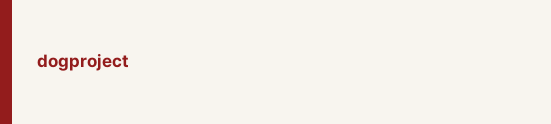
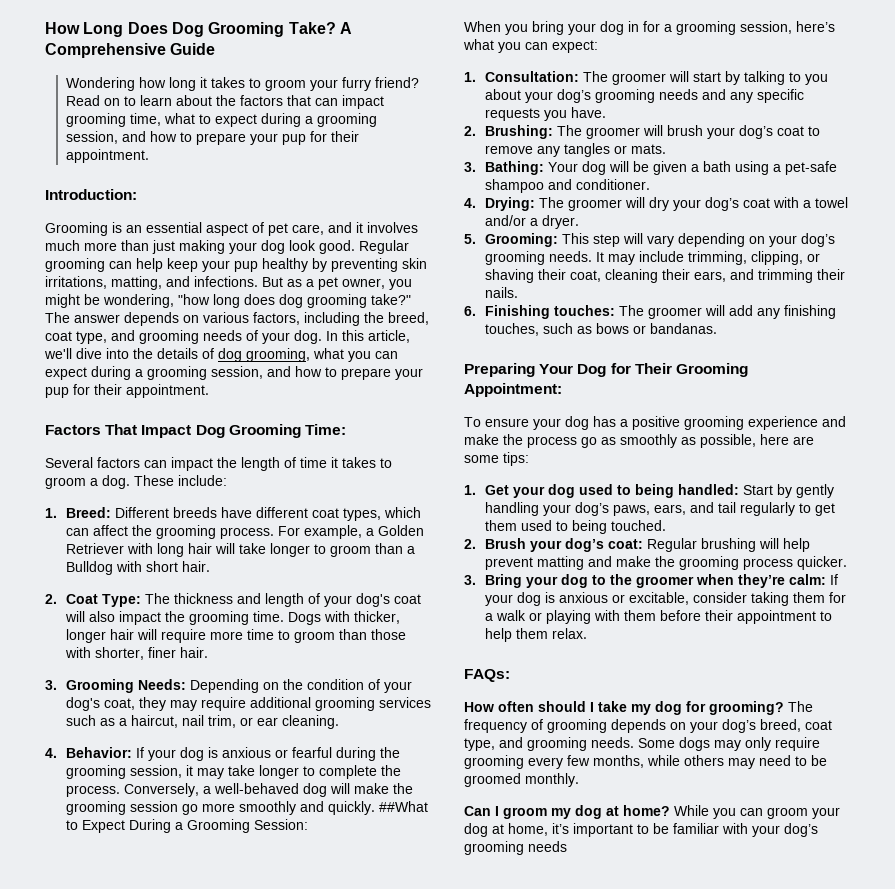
- dogproject
+ How Long Does Dog Grooming Take? A Comprehensive Guide
+ Wondering how long it takes to groom your furry friend? Read on to learn about the factors that can impact grooming time, what to expect during a grooming session, and how to prepare your pup for their appointment.
+ Introduction:
+ Grooming is an essential aspect of pet care, and it involves much more than just making your dog look good. Regular grooming can help keep your pup healthy by preventing skin irritations, matting, and infections. But as a pet owner, you might be wondering, "how long does dog grooming take?" The answer depends on various factors, including the breed, coat type, and grooming needs of your dog. In this article, we'll dive into the details of dog grooming, what you can expect during a grooming session, and how to prepare your pup for their appointment.
+ Factors That Impact Dog Grooming Time:
+ Several factors can impact the length of time it takes to groom a dog. These include:
+ 1. Breed: Different breeds have different coat types, which can affect the grooming process. For example, a Golden Retriever with long hair will take longer to groom than a Bulldog with short hair.
+ 2. Coat Type: The thickness and length of your dog's coat will also impact the grooming time. Dogs with thicker, longer hair will require more time to groom than those with shorter, finer hair.
+ 3. Grooming Needs: Depending on the condition of your dog's coat, they may require additional grooming services such as a haircut, nail trim, or ear cleaning.
+ 4. Behavior: If your dog is anxious or fearful during the grooming session, it may take longer to complete the process. Conversely, a well-behaved dog will make the grooming session go more smoothly and quickly. ##What to Expect During a Grooming Session:
+ When you bring your dog in for a grooming session, here’s what you can expect:
+ 1. Consultation: The groomer will start by talking to you about your dog’s grooming needs and any specific requests you have.
+ 2. Brushing: The groomer will brush your dog’s coat to remove any tangles or mats.
+ 3. Bathing: Your dog will be given a bath using a pet-safe shampoo and conditioner.
+ 4. Drying: The groomer will dry your dog’s coat with a towel and/or a dryer.
+ 5. Grooming: This step will vary depending on your dog’s grooming needs. It may include trimming, clipping, or shaving their coat, cleaning their ears, and trimming their nails.
+ 6. Finishing touches: The groomer will add any finishing touches, such as bows or bandanas.
+ Preparing Your Dog for Their Grooming Appointment:
+ To ensure your dog has a positive grooming experience and make the process go as smoothly as possible, here are some tips:
+ 1. Get your dog used to being handled: Start by gently handling your dog’s paws, ears, and tail regularly to get them used to being touched.
+ 2. Brush your dog’s coat: Regular brushing will help prevent matting and make the grooming process quicker.
+ 3. Bring your dog to the groomer when they’re calm: If your dog is anxious or excitable, consider taking them for a walk or playing with them before their appointment to help them relax.
+ FAQs:
+ How often should I take my dog for grooming? The frequency of grooming depends on your dog’s breed, coat type, and grooming needs. Some dogs may only require grooming every few months, while others may need to be groomed monthly.
+ Can I groom my dog at home? While you can groom your dog at home, it’s important to be familiar with your dog’s grooming needs

